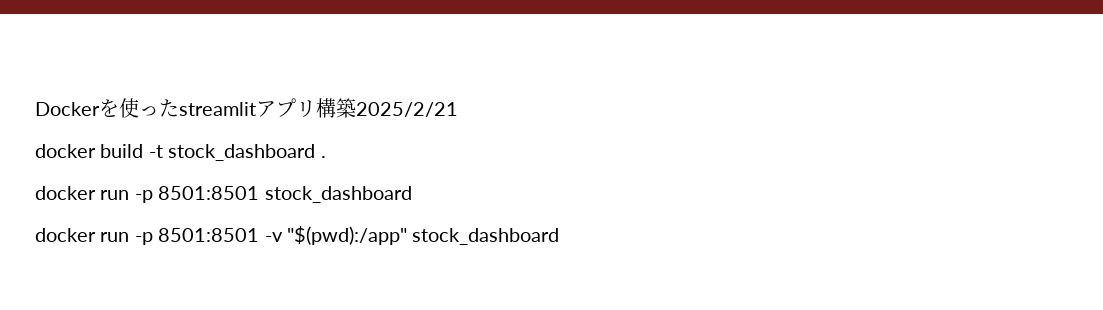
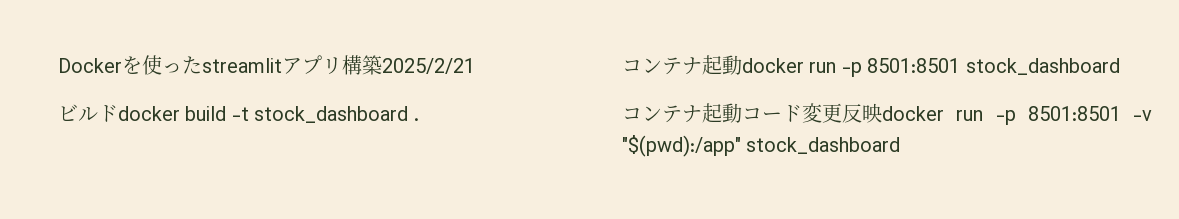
- docker build -t stock_dashboard .
+ ビルドdocker build -t stock_dashboard .
- docker run -p 8501:8501 stock_dashboard
+ コンテナ起動docker run -p 8501:8501 stock_dashboard
- docker run -p 8501:8501 -v "$(pwd):/app" stock_dashboard
+ コンテナ起動コード変更反映docker run -p 8501:8501 -v "$(pwd):/app" stock_dashboard

